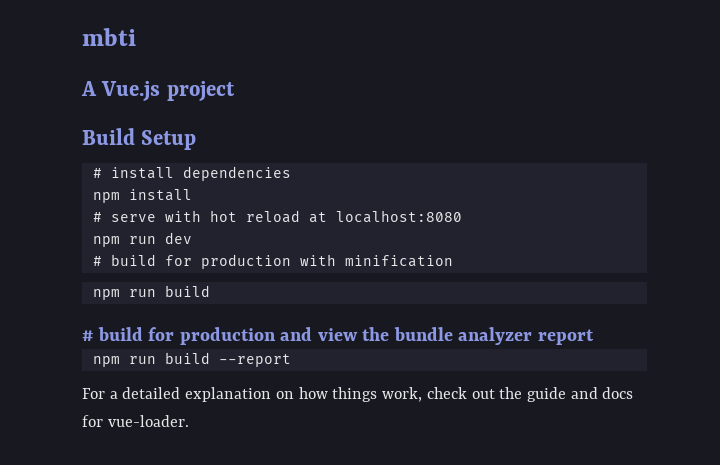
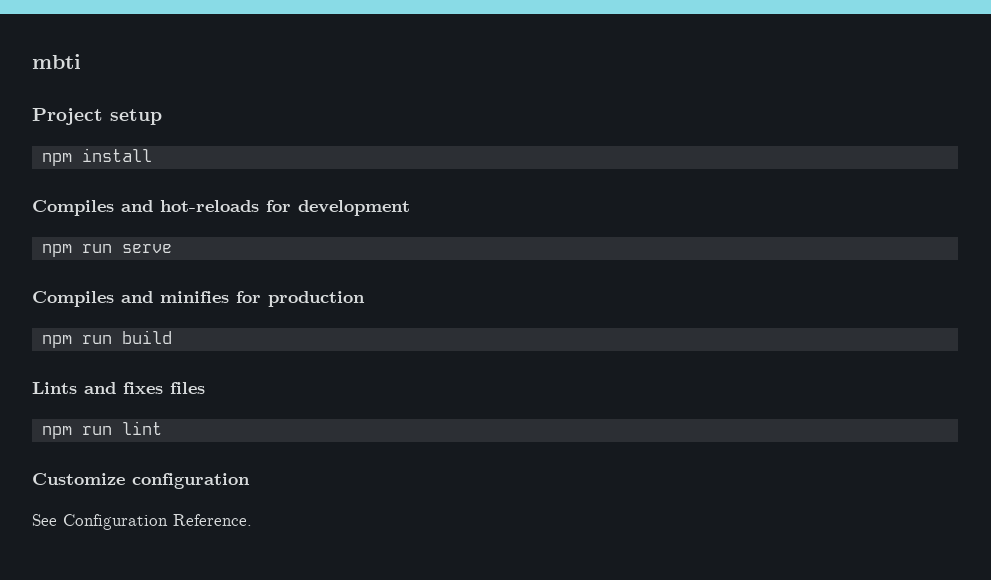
- A Vue.js project
- Build Setup
- # install dependencies
+ Project setup
  npm install
- # serve with hot reload at localhost:8080
- npm run dev
- # build for production with minification
+ Compiles and hot-reloads for development
+ npm run serve
+ Compiles and minifies for production
- # build for production and view the bundle analyzer report
- npm run build --report
- For a detailed explanation on how things work, check out the guide and docs for vue-loader.
+ Lints and fixes files
+ npm run lint
+ Customize configuration
+ See Configuration Reference.

